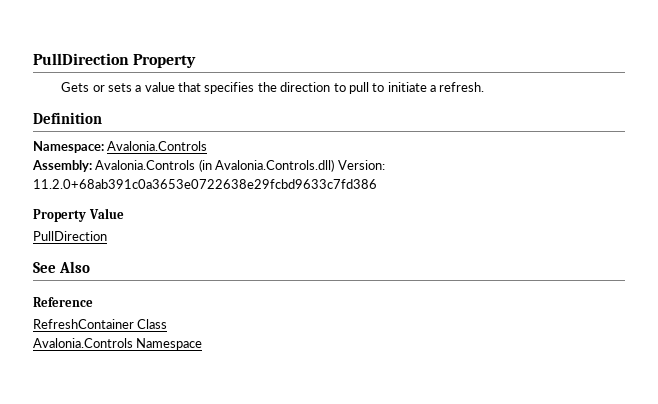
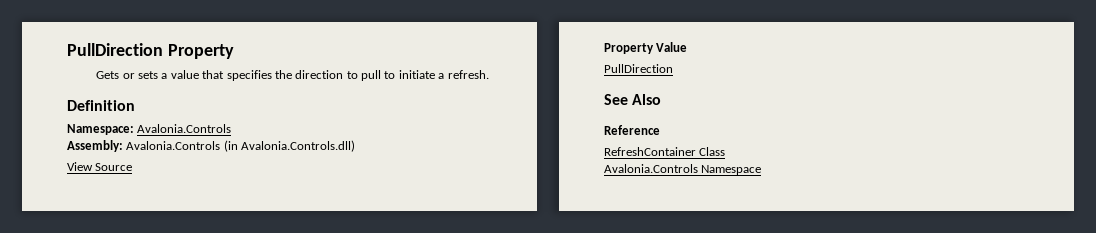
- Assembly: Avalonia.Controls (in Avalonia.Controls.dll) Version: 11.2.0+68ab391c0a3653e0722638e29fcbd9633c7fd386
+ Assembly: Avalonia.Controls (in Avalonia.Controls.dll)
+ View Source

